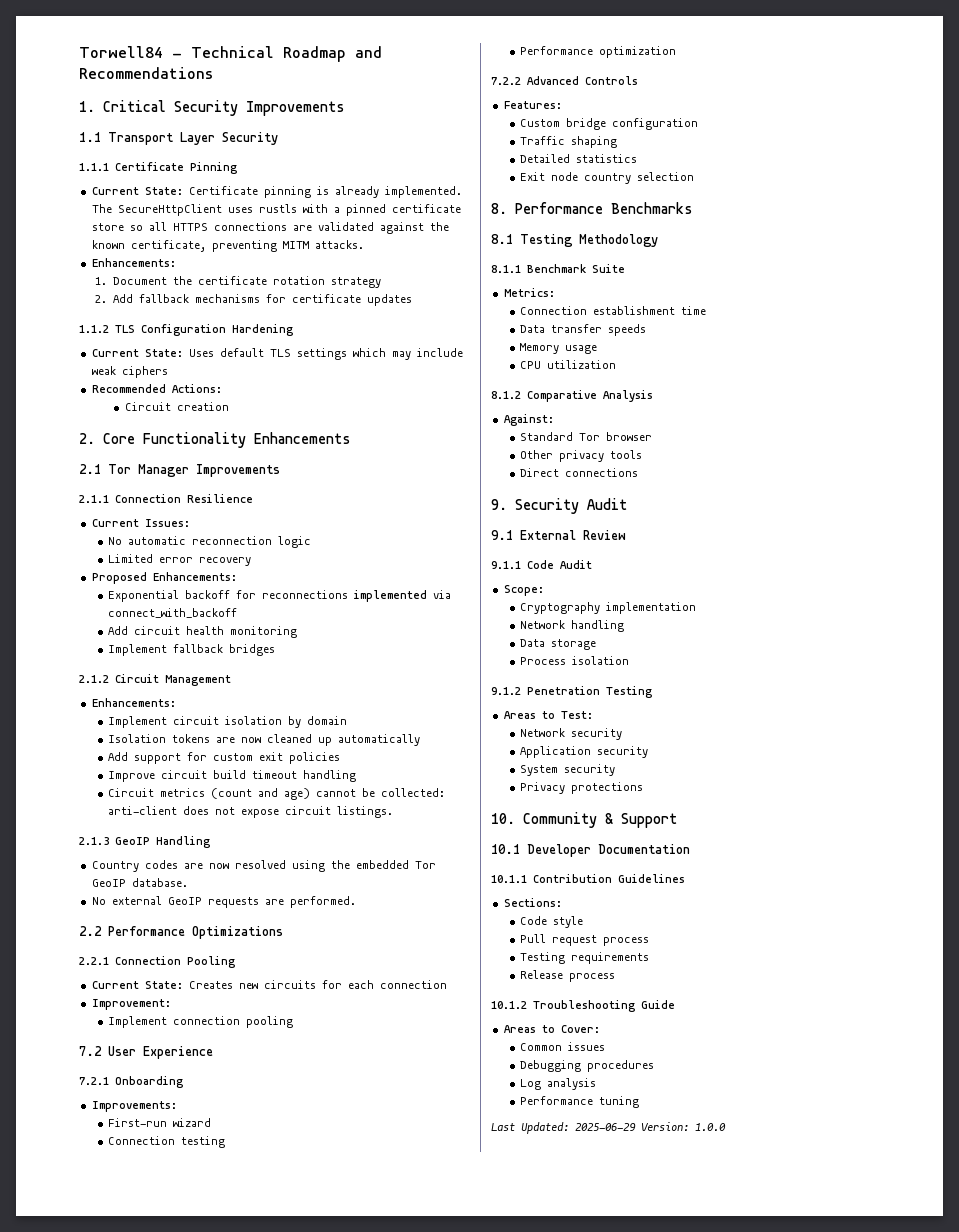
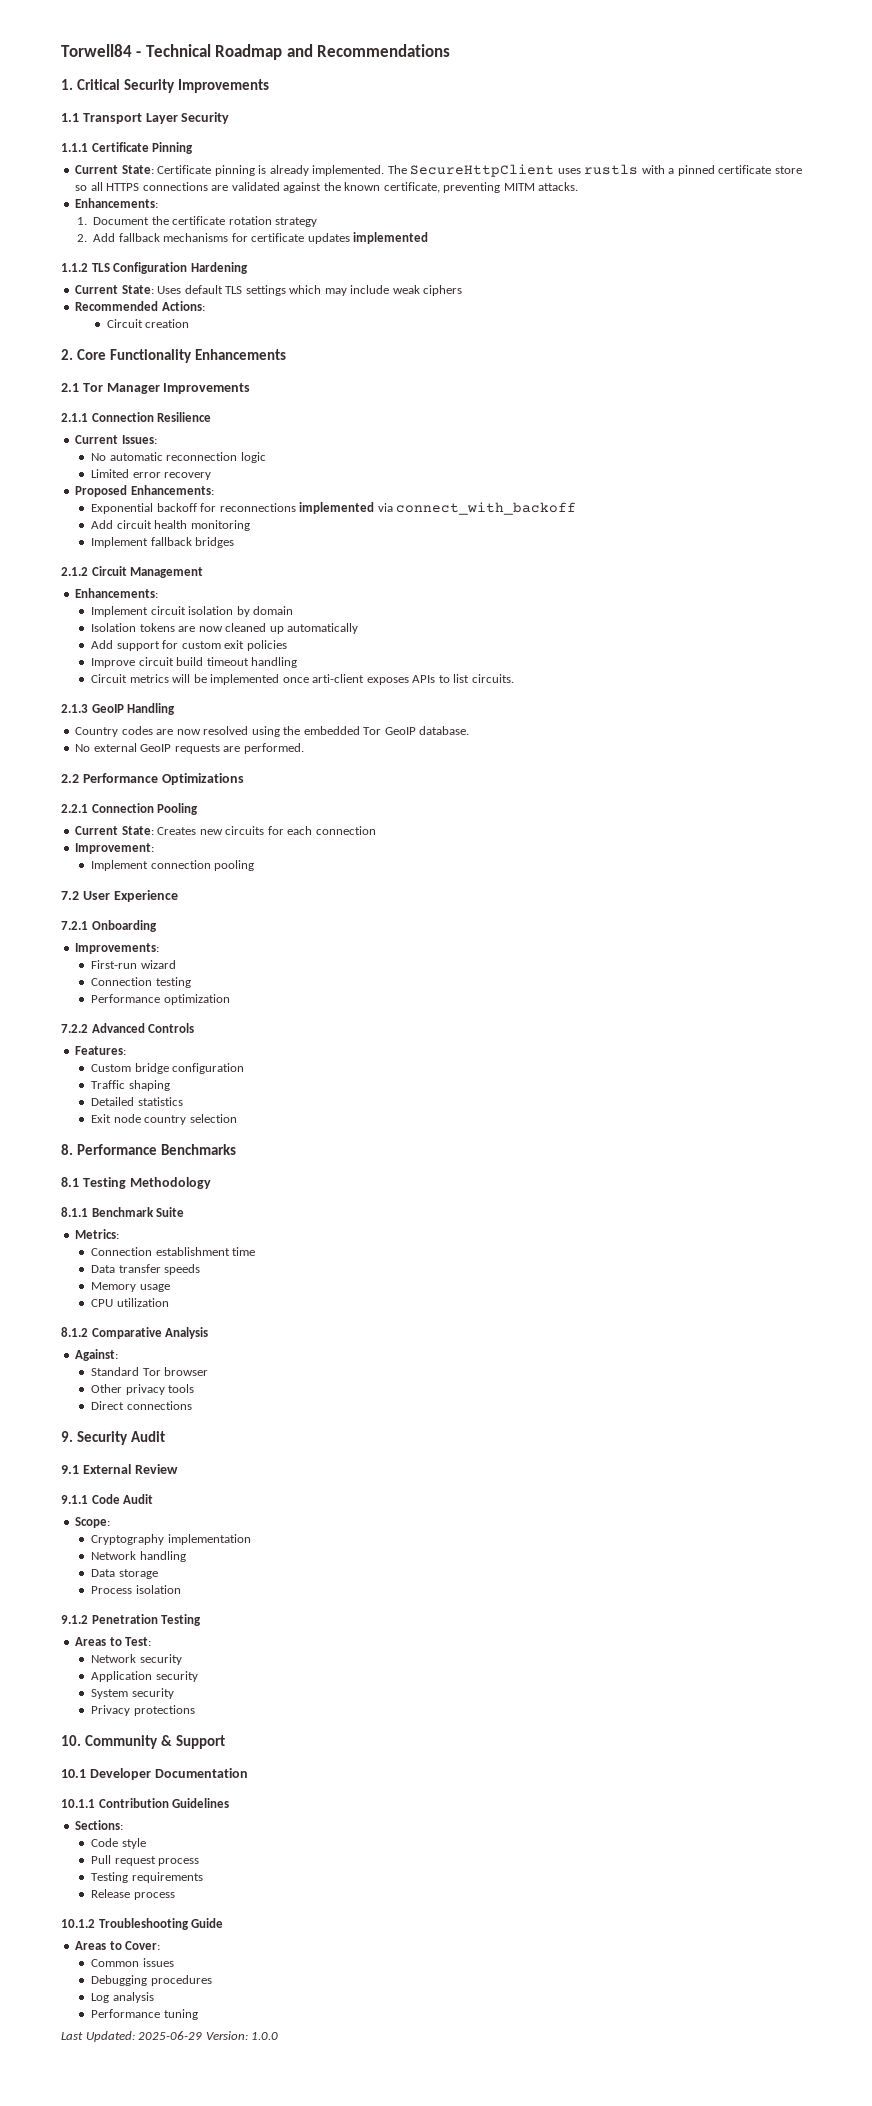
- 2. Add fallback mechanisms for certificate updates
+ 2. Add fallback mechanisms for certificate updates implemented
- Circuit metrics (count and age) cannot be collected: arti-client does not expose circuit listings.
+ Circuit metrics will be implemented once arti-client exposes APIs to list circuits.

